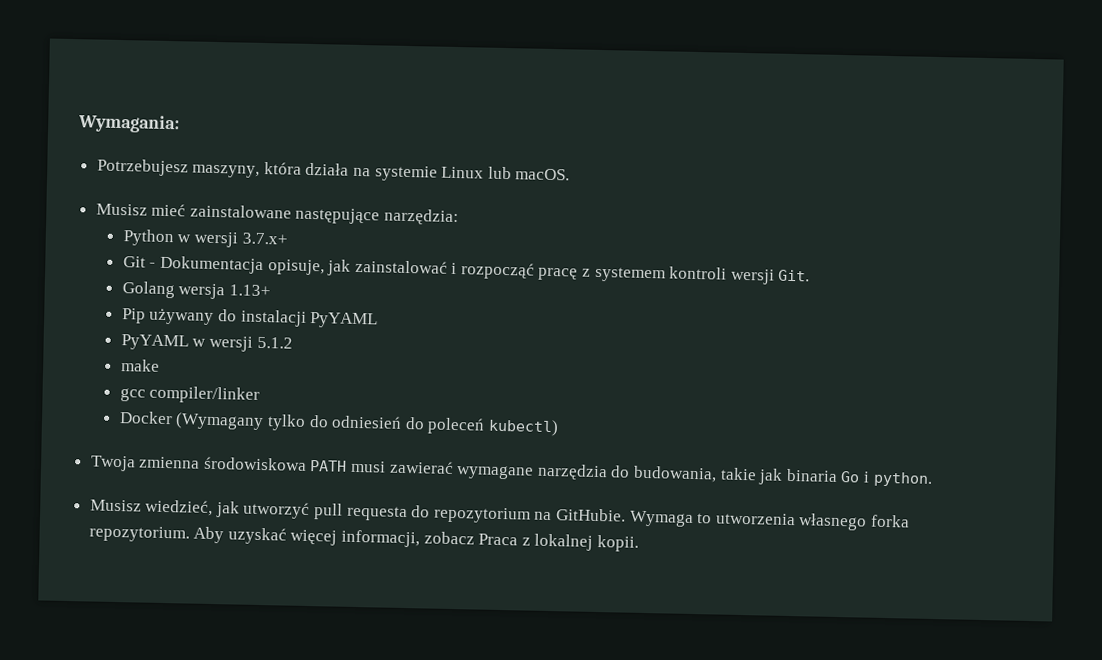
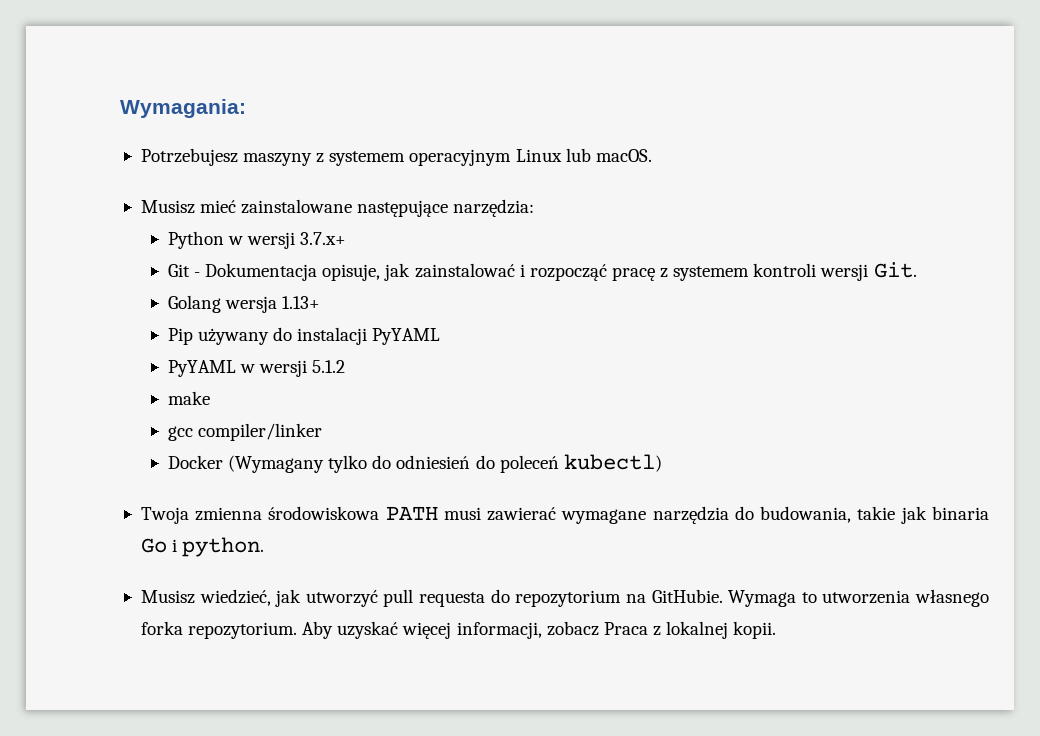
- Potrzebujesz maszyny, która działa na systemie Linux lub macOS.
+ Potrzebujesz maszyny z systemem operacyjnym Linux lub macOS.

